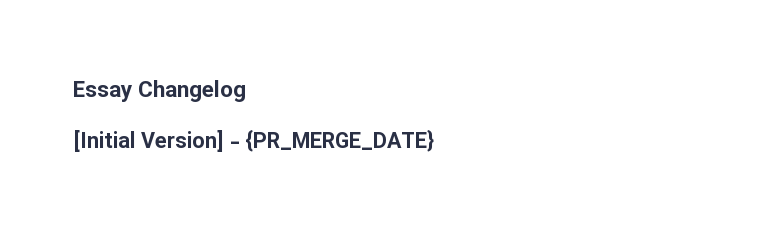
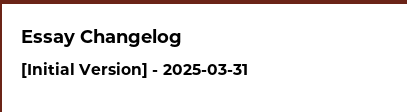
- [Initial Version] - {PR_MERGE_DATE}
+ [Initial Version] - 2025-03-31

